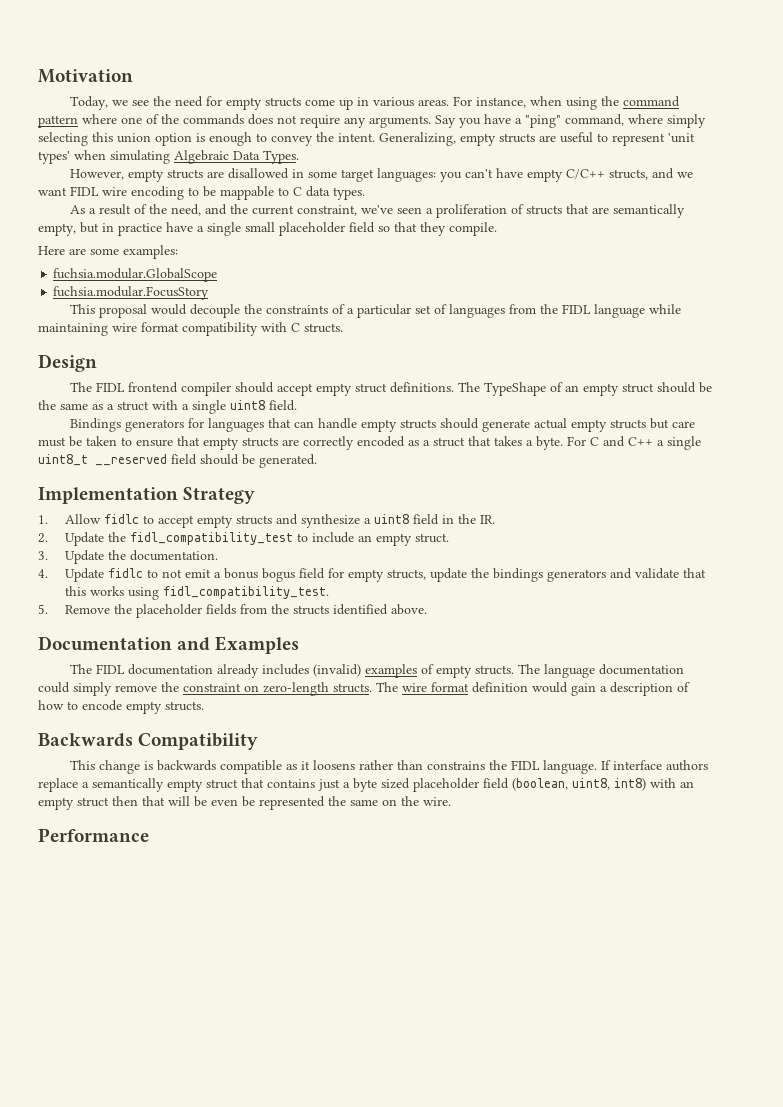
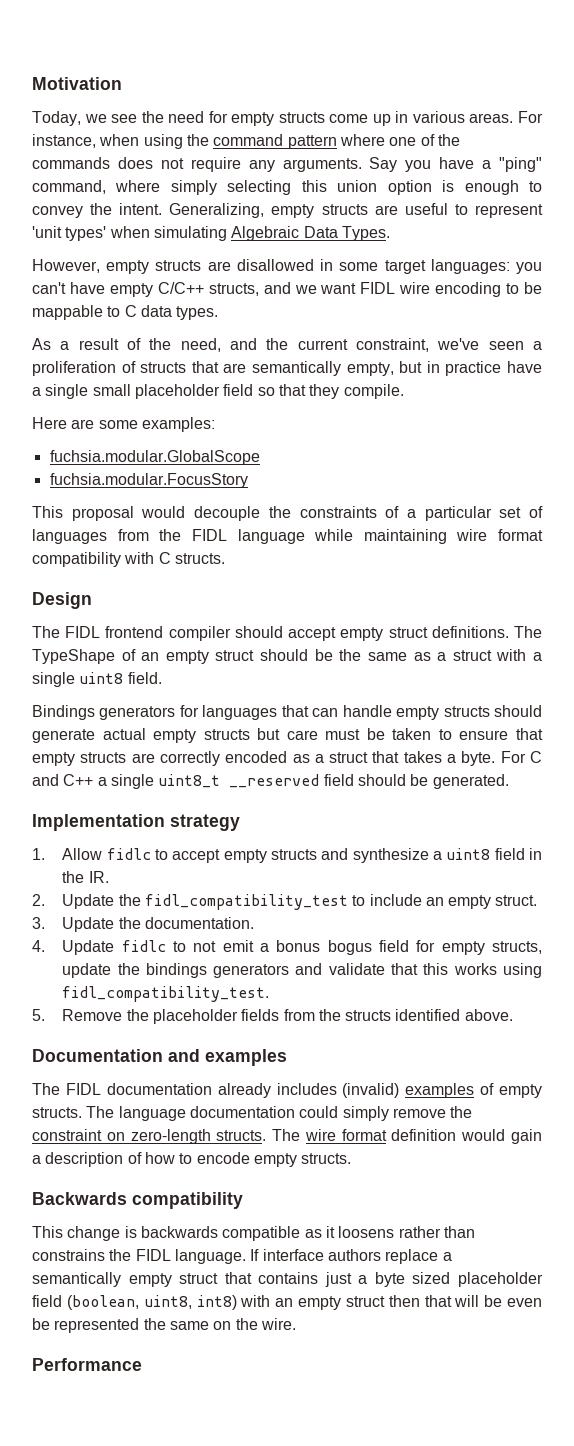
- Implementation Strategy
+ Implementation strategy
- Documentation and Examples
+ Documentation and examples
- Backwards Compatibility
+ Backwards compatibility

